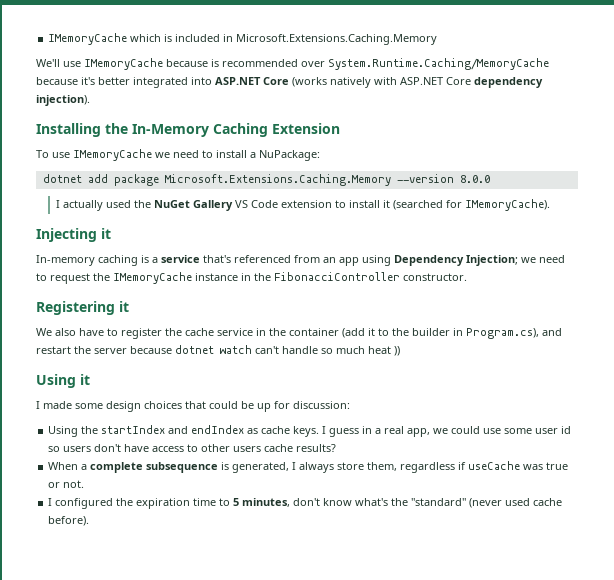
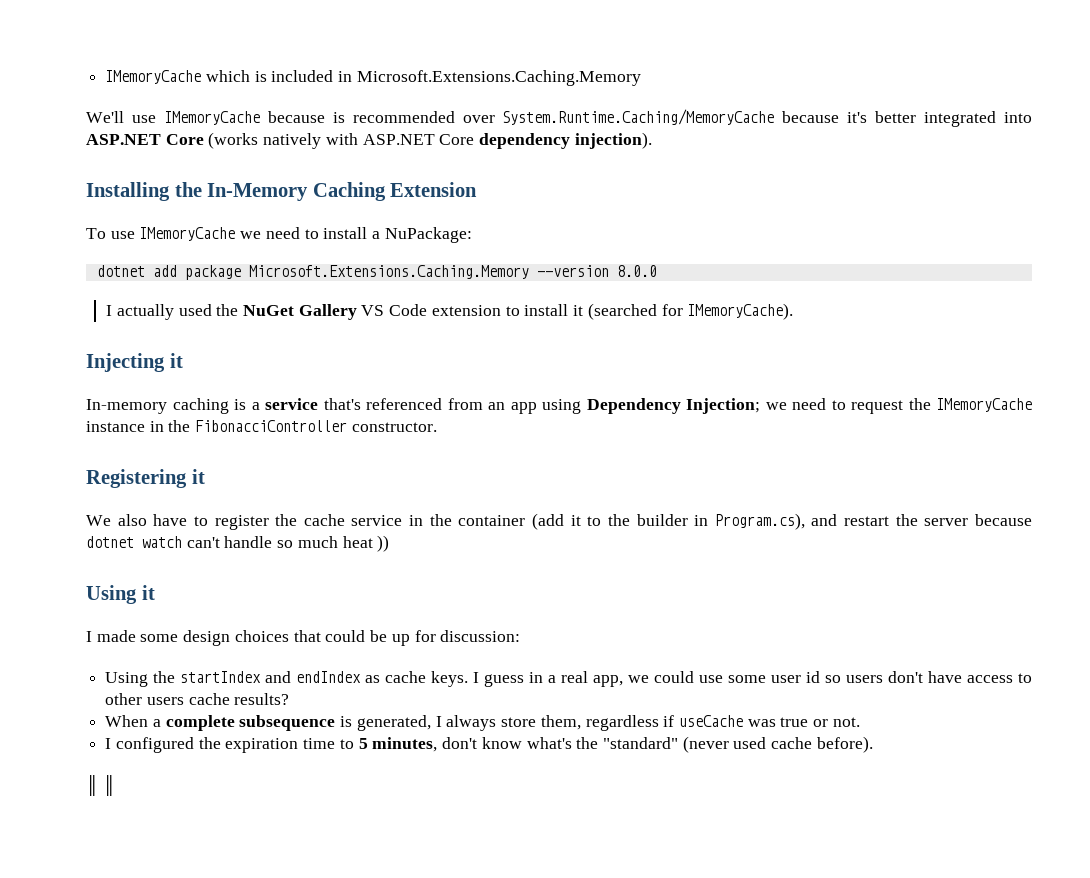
+ ║ ║

